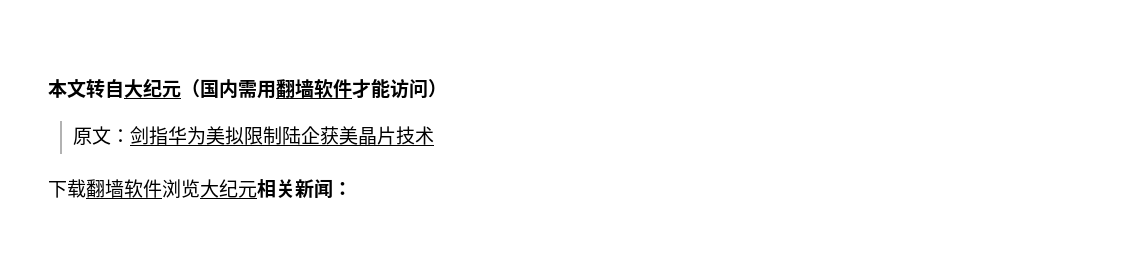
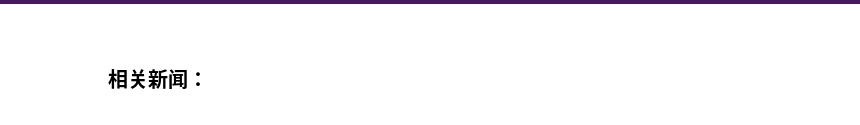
- 本文转自大纪元（国内需用翻墙软件才能访问）
- 原文：剑指华为美拟限制陆企获美晶片技术
- 下载翻墙软件浏览大纪元相关新闻：
+ 相关新闻：

